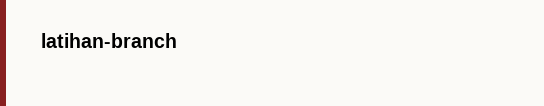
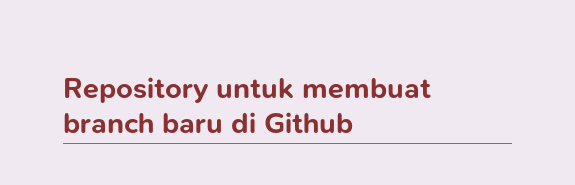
- latihan-branch
+ Repository untuk membuat branch baru di Github

